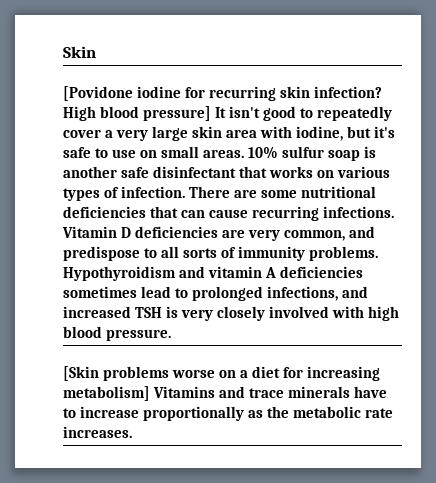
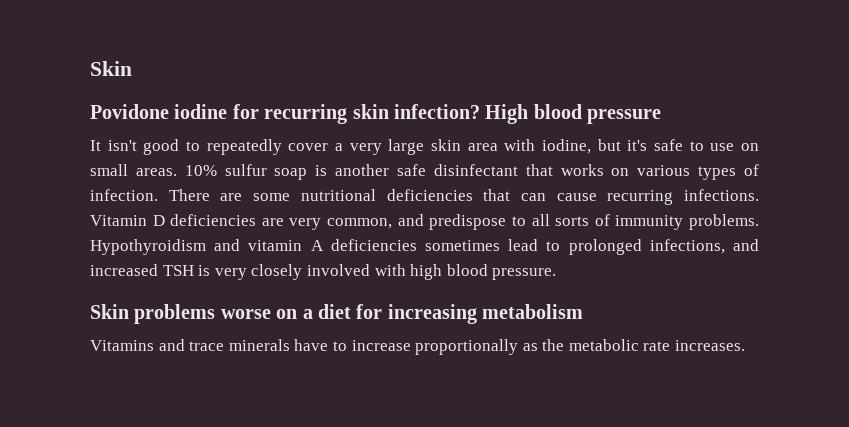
- [Povidone iodine for recurring skin infection?
+ Povidone iodine for recurring skin infection?
- High blood pressure] It isn't good to repeatedly cover a very large skin area with iodine, but it's safe to use on small areas.
+ High blood pressure
+ It isn't good to repeatedly cover a very large skin area with iodine, but it's safe to use on small areas.
- [Skin problems worse on a diet for increasing metabolism] Vitamins and trace minerals have to increase proportionally as the metabolic rate increases.
+ Skin problems worse on a diet for increasing metabolism
+ Vitamins and trace minerals have to increase proportionally as the metabolic rate increases.

